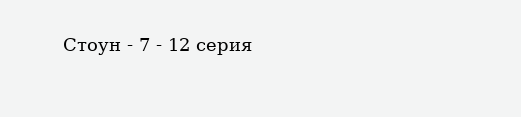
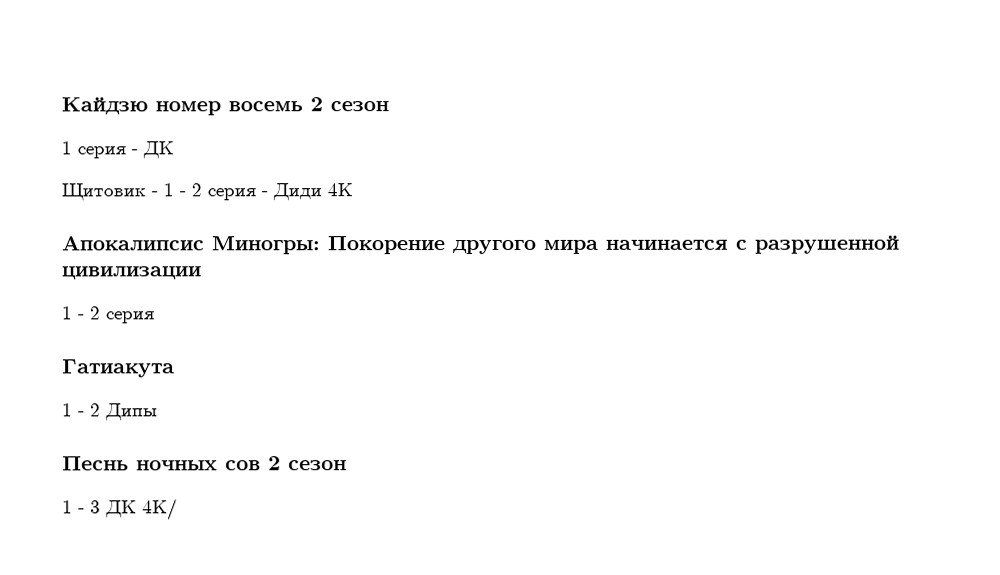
- Стоун - 7 - 12 серия
+ Кайдзю номер восемь 2 сезон
+ 1 серия - ДК
+ Щитовик - 1 - 2 серия - Диди 4K
+ Апокалипсис Миногры: Покорение другого мира начинается с разрушенной цивилизации
+ 1 - 2 серия
+ Гатиакута
+ 1 - 2 Дипы
+ Песнь ночных сов 2 сезон
+ 1 - 3 ДК 4K/

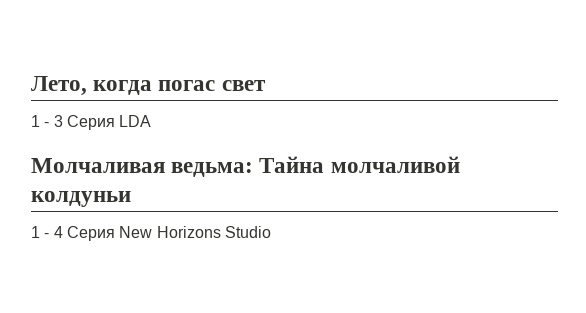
- Кайдзю номер восемь 2 сезон
- 1 серия - ДК
- Щитовик - 1 - 2 серия - Диди 4K
- Апокалипсис Миногры: Покорение другого мира начинается с разрушенной цивилизации
- 1 - 2 серия
- Гатиакута
- 1 - 2 Дипы
- Песнь ночных сов 2 сезон
- 1 - 3 ДК 4K/
+ Лето, когда погас свет
+ 1 - 3 Серия LDA
+ Молчаливая ведьма: Тайна молчаливой колдуньи
+ 1 - 4 Серия New Horizons Studio

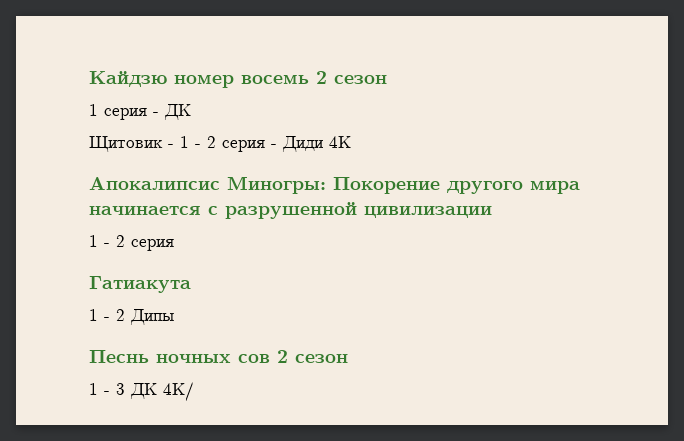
- Лето, когда погас свет
- 1 - 3 Серия LDA
- Молчаливая ведьма: Тайна молчаливой колдуньи
- 1 - 4 Серия New Horizons Studio
+ Кайдзю номер восемь 2 сезон
+ 1 серия - ДК
+ Щитовик - 1 - 2 серия - Диди 4K
+ Апокалипсис Миногры: Покорение другого мира начинается с разрушенной цивилизации
+ 1 - 2 серия
+ Гатиакута
+ 1 - 2 Дипы
+ Песнь ночных сов 2 сезон
+ 1 - 3 ДК 4K/

